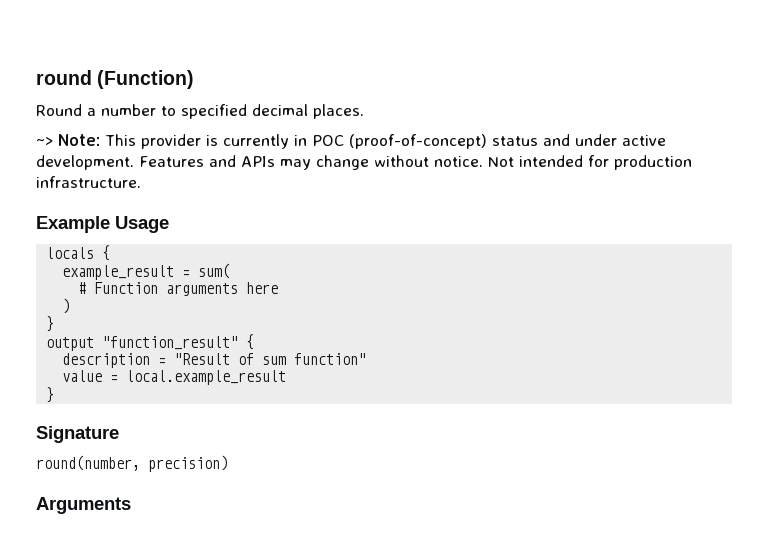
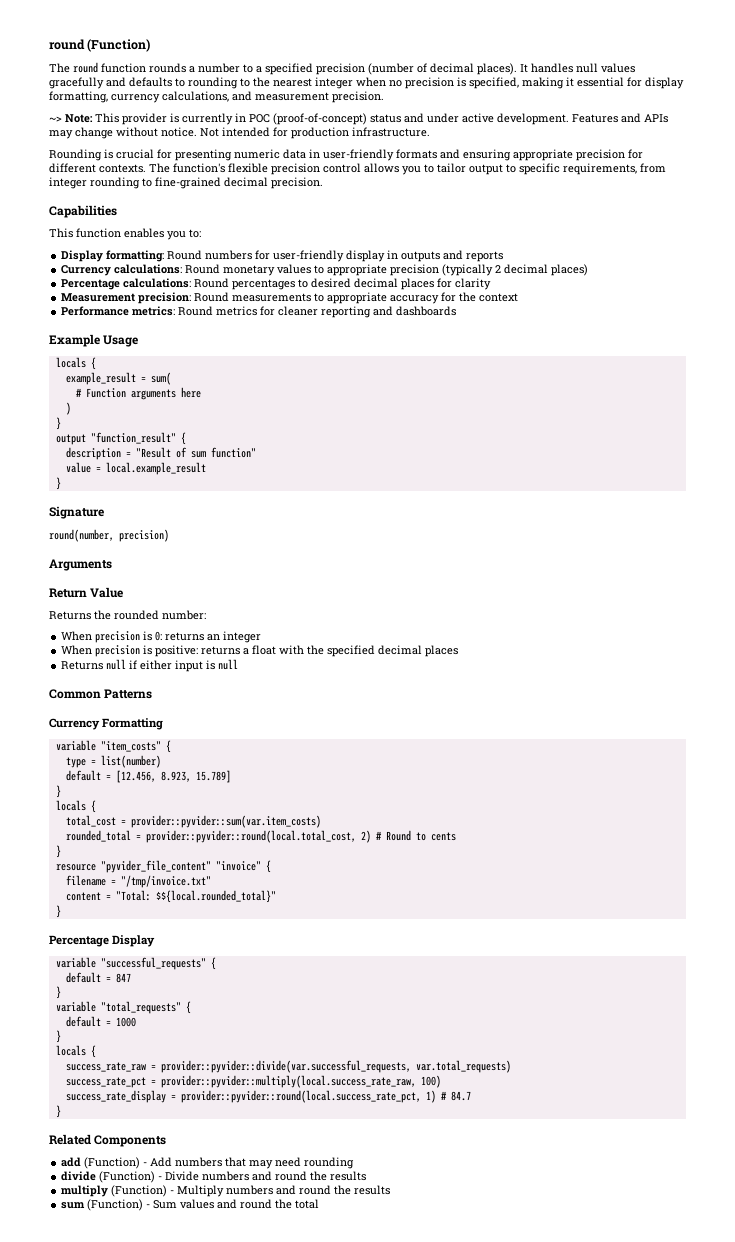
- Round a number to specified decimal places.
+ The round function rounds a number to a specified precision (number of decimal places). It handles null values gracefully and defaults to rounding to the nearest integer when no precision is specified, making it essential for display formatting, currency calculations, and measurement precision.
+ Rounding is crucial for presenting numeric data in user-friendly formats and ensuring appropriate precision for different contexts. The function's flexible precision control allows you to tailor output to specific requirements, from integer rounding to fine-grained decimal precision.
+ Capabilities
+ This function enables you to:
+ Display formatting: Round numbers for user-friendly display in outputs and reports
+ Currency calculations: Round monetary values to appropriate precision (typically 2 decimal places)
+ Percentage calculations: Round percentages to desired decimal places for clarity
+ Measurement precision: Round measurements to appropriate accuracy for the context
+ Performance metrics: Round metrics for cleaner reporting and dashboards
+ Return Value
+ Returns the rounded number:
+ When precision is 0: returns an integer
+ When precision is positive: returns a float with the specified decimal places
+ Returns null if either input is null
+ Common Patterns
+ Currency Formatting
+ variable "item_costs" {
+ type = list(number)
+ default = [12.456, 8.923, 15.789]
+ }
+ locals {
+ total_cost = provider::pyvider::sum(var.item_costs)
+ rounded_total = provider::pyvider::round(local.total_cost, 2) # Round to cents
+ }
+ resource "pyvider_file_content" "invoice" {
+ filename = "/tmp/invoice.txt"
+ content = "Total: $${local.rounded_total}"
+ }
+ Percentage Display
+ variable "successful_requests" {
+ default = 847
+ }
+ variable "total_requests" {
+ default = 1000
+ }
+ locals {
+ success_rate_raw = provider::pyvider::divide(var.successful_requests, var.total_requests)
+ success_rate_pct = provider::pyvider::multiply(local.success_rate_raw, 100)
+ success_rate_display = provider::pyvider::round(local.success_rate_pct, 1) # 84.7
+ }
+ Related Components
+ add (Function) - Add numbers that may need rounding
+ divide (Function) - Divide numbers and round the results
+ multiply (Function) - Multiply numbers and round the results
+ sum (Function) - Sum values and round the total

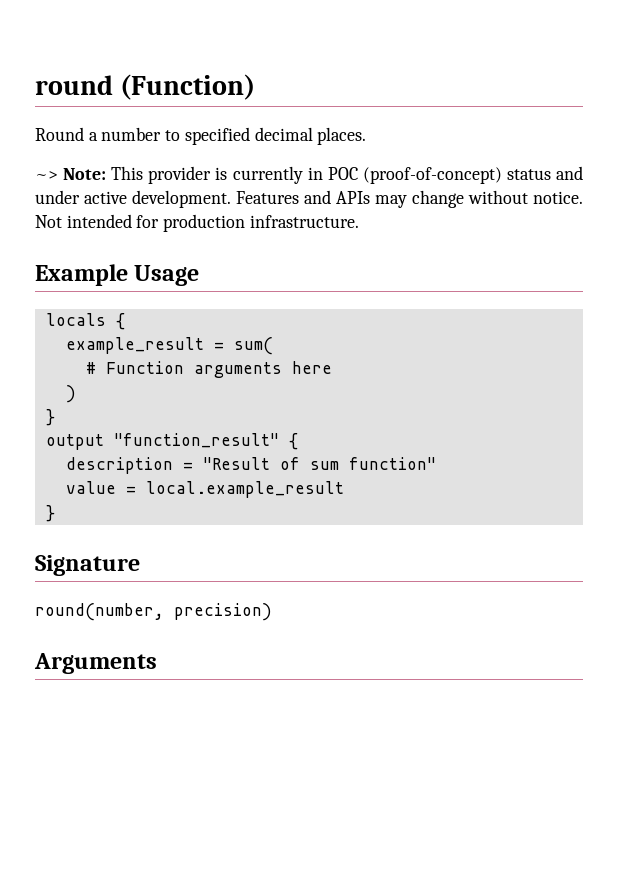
- The round function rounds a number to a specified precision (number of decimal places). It handles null values gracefully and defaults to rounding to the nearest integer when no precision is specified, making it essential for display formatting, currency calculations, and measurement precision.
+ Round a number to specified decimal places.
- Rounding is crucial for presenting numeric data in user-friendly formats and ensuring appropriate precision for different contexts. The function's flexible precision control allows you to tailor output to specific requirements, from integer rounding to fine-grained decimal precision.
- Capabilities
- This function enables you to:
- Display formatting: Round numbers for user-friendly display in outputs and reports
- Currency calculations: Round monetary values to appropriate precision (typically 2 decimal places)
- Percentage calculations: Round percentages to desired decimal places for clarity
- Measurement precision: Round measurements to appropriate accuracy for the context
- Performance metrics: Round metrics for cleaner reporting and dashboards
- Return Value
- Returns the rounded number:
- When precision is 0: returns an integer
- When precision is positive: returns a float with the specified decimal places
- Returns null if either input is null
- Common Patterns
- Currency Formatting
- variable "item_costs" {
- type = list(number)
- default = [12.456, 8.923, 15.789]
- }
- locals {
- total_cost = provider::pyvider::sum(var.item_costs)
- rounded_total = provider::pyvider::round(local.total_cost, 2) # Round to cents
- }
- resource "pyvider_file_content" "invoice" {
- filename = "/tmp/invoice.txt"
- content = "Total: $${local.rounded_total}"
- }
- Percentage Display
- variable "successful_requests" {
- default = 847
- }
- variable "total_requests" {
- default = 1000
- }
- locals {
- success_rate_raw = provider::pyvider::divide(var.successful_requests, var.total_requests)
- success_rate_pct = provider::pyvider::multiply(local.success_rate_raw, 100)
- success_rate_display = provider::pyvider::round(local.success_rate_pct, 1) # 84.7
- }
- Related Components
- add (Function) - Add numbers that may need rounding
- divide (Function) - Divide numbers and round the results
- multiply (Function) - Multiply numbers and round the results
- sum (Function) - Sum values and round the total

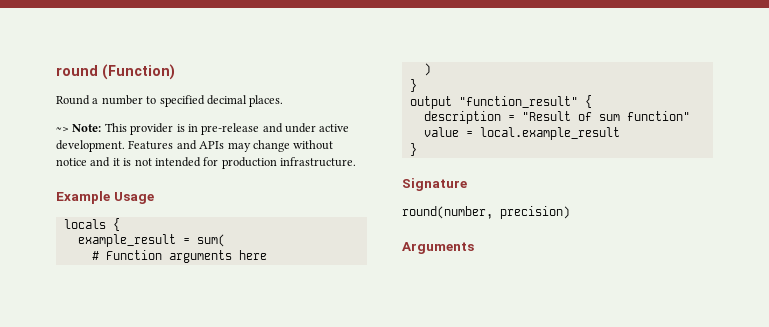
- ~> Note: This provider is currently in POC (proof-of-concept) status and under active development.
+ ~> Note: This provider is in pre-release and under active development.
- Features and APIs may change without notice. Not intended for production infrastructure.
+ Features and APIs may change without notice and it is not intended for production infrastructure.

